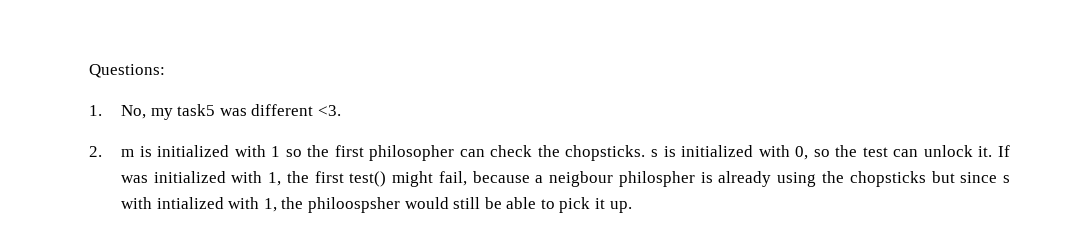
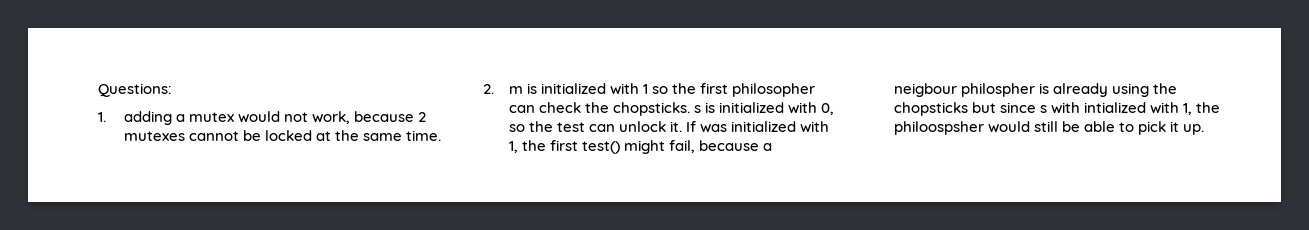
- 1. No, my task5 was different <3.
+ 1. adding a mutex would not work, because 2 mutexes cannot be locked at the same time.

